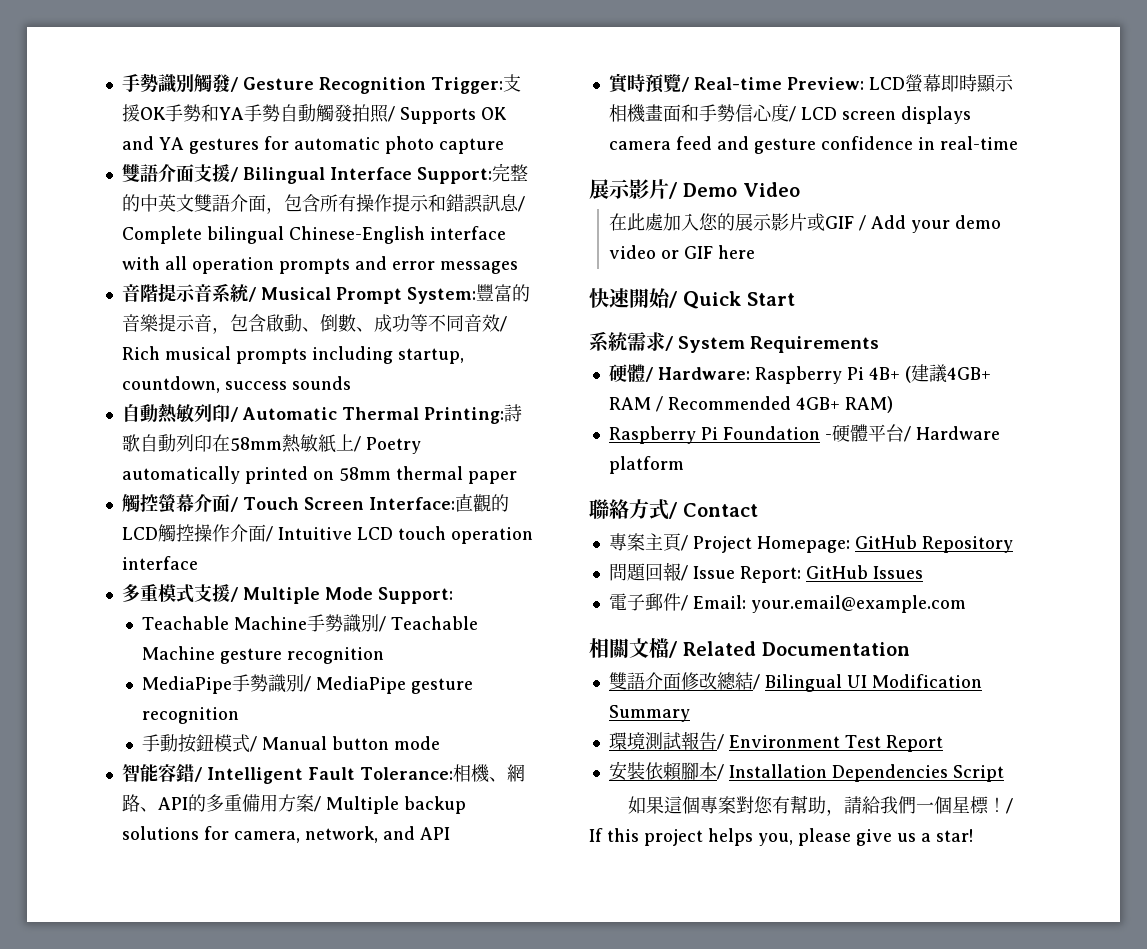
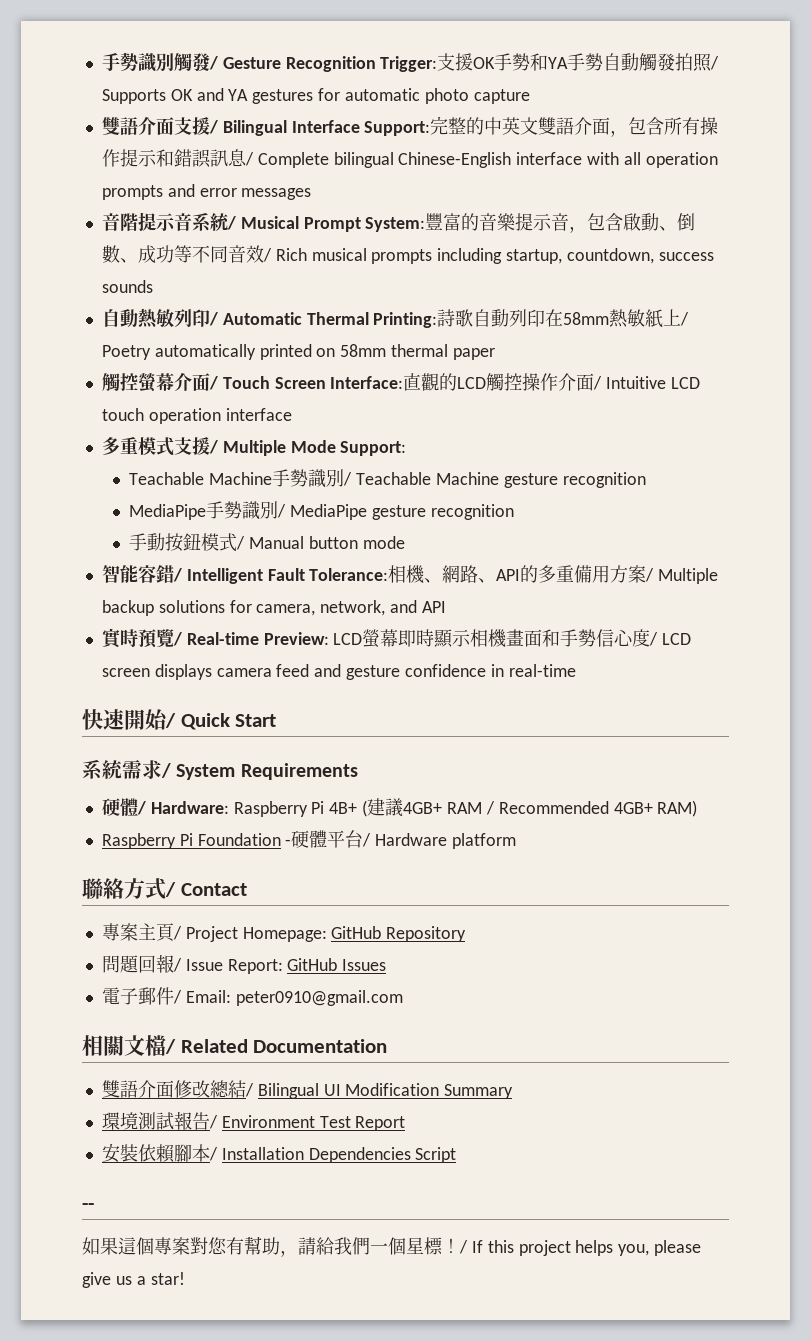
- 展示影片/ Demo Video
- 在此處加入您的展示影片或GIF / Add your demo video or GIF here
- 電子郵件/ Email: your.email@example.com
+ 電子郵件/ Email: peter0910@gmail.com
+ --

